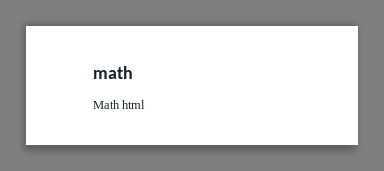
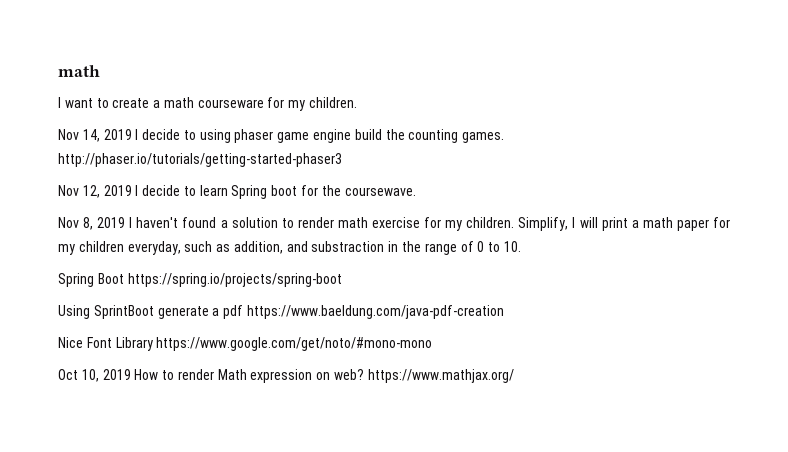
- Math html
+ I want to create a math courseware for my children.
+ Nov 14, 2019 I decide to using phaser game engine build the counting games. http://phaser.io/tutorials/getting-started-phaser3
+ Nov 12, 2019 I decide to learn Spring boot for the coursewave.
+ Nov 8, 2019 I haven't found a solution to render math exercise for my children. Simplify, I will print a math paper for my children everyday, such as addition, and substraction in the range of 0 to 10.
+ Spring Boot https://spring.io/projects/spring-boot
+ Using SprintBoot generate a pdf https://www.baeldung.com/java-pdf-creation
+ Nice Font Library https://www.google.com/get/noto/#mono-mono
+ Oct 10, 2019 How to render Math expression on web? https://www.mathjax.org/

